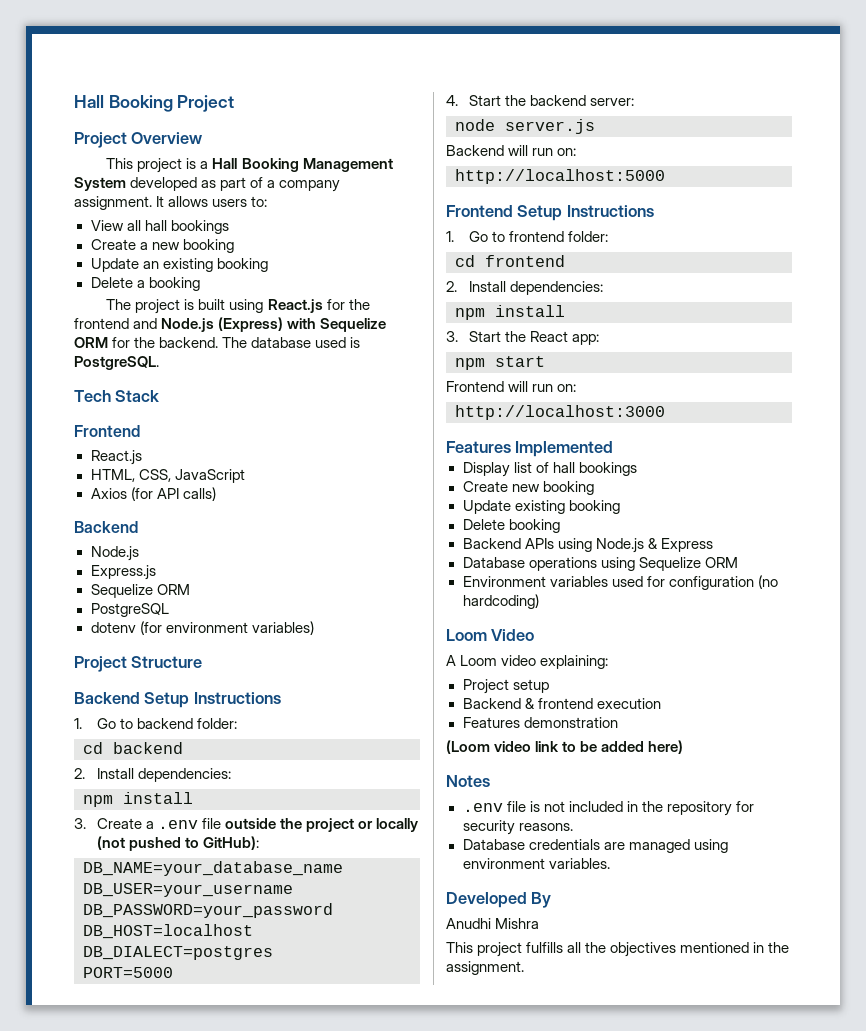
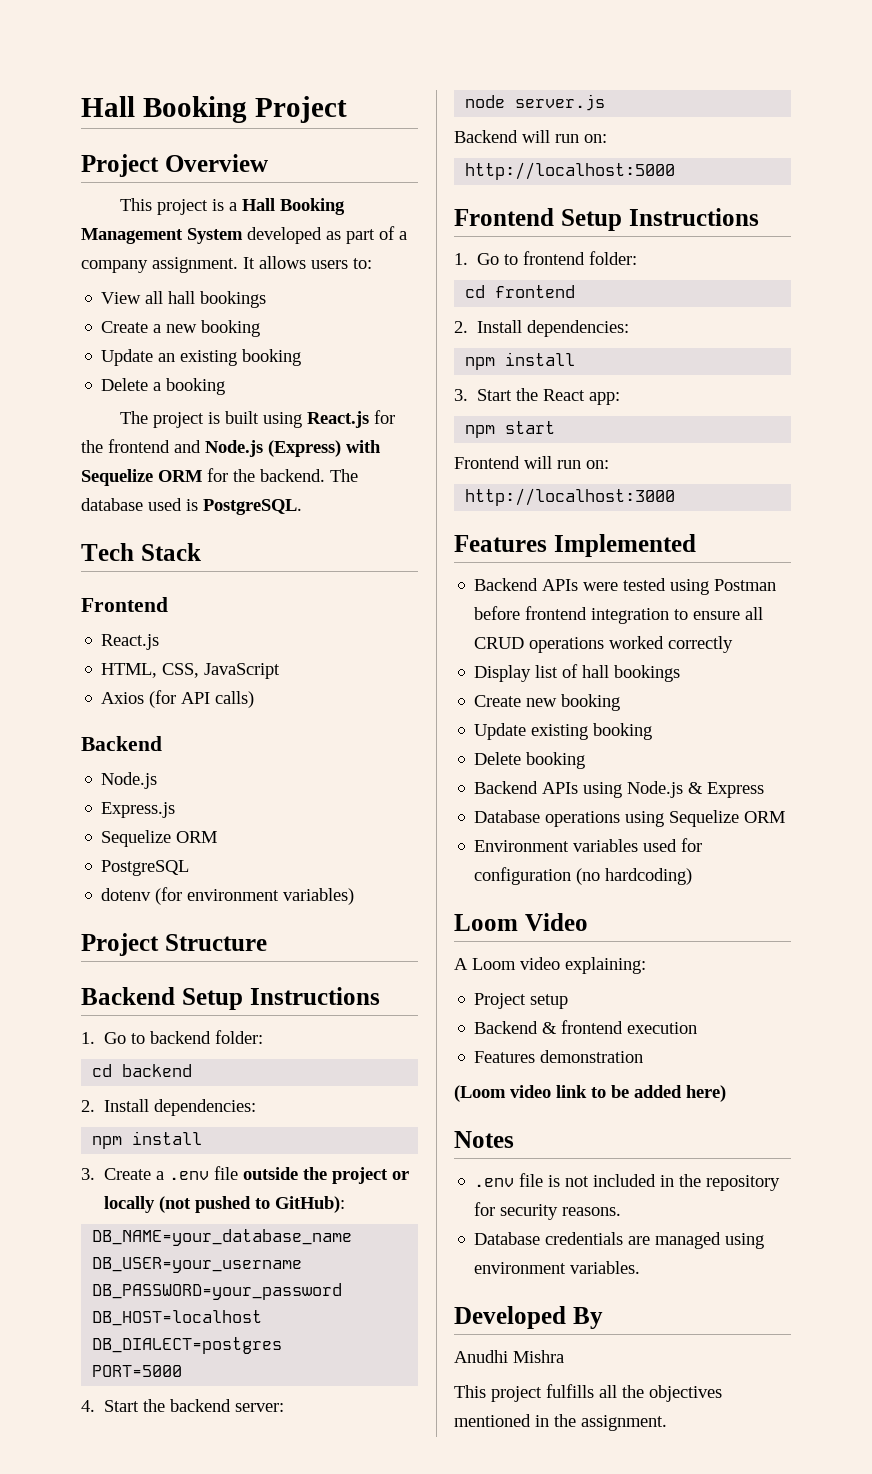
+ Backend APIs were tested using Postman before frontend integration to ensure all CRUD operations worked correctly

